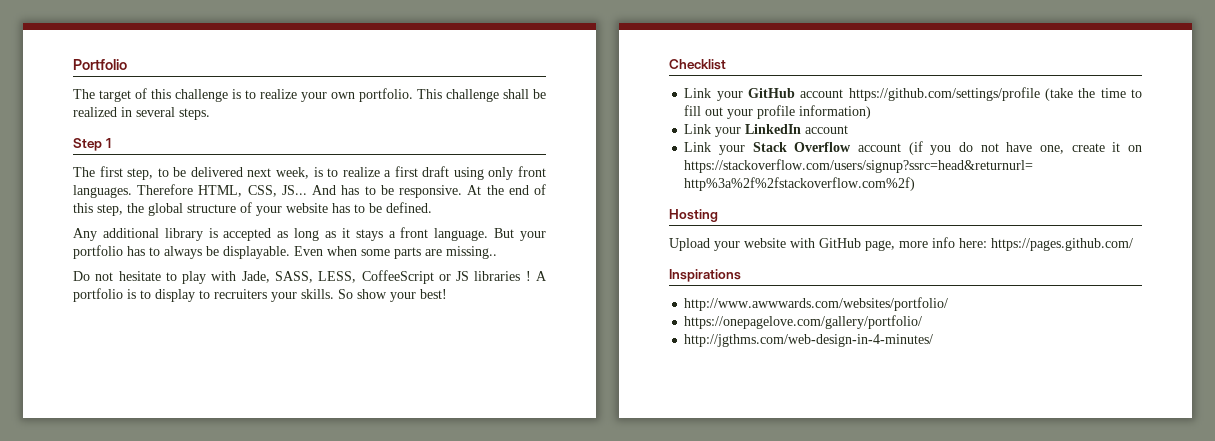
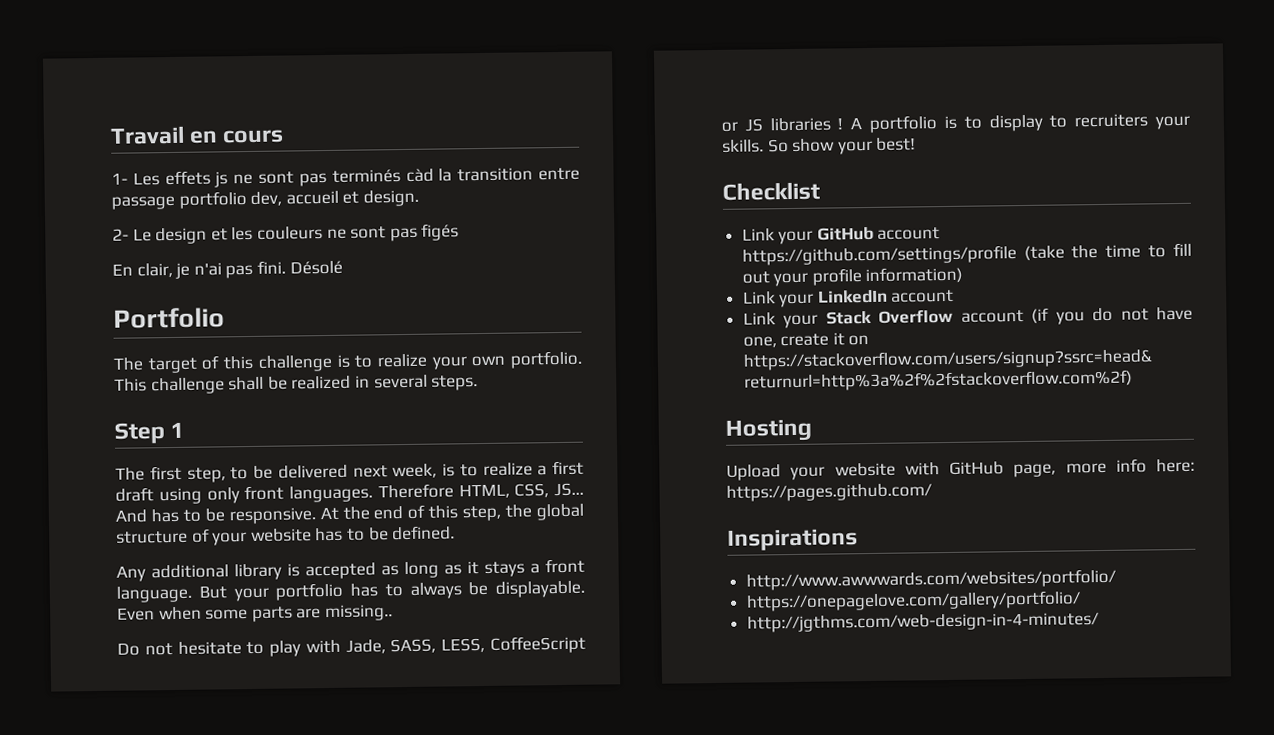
+ Travail en cours
+ 1- Les effets js ne sont pas terminés càd la transition entre passage portfolio dev, accueil et design.
+ 2- Le design et les couleurs ne sont pas figés
+ En clair, je n'ai pas fini. Désolé

